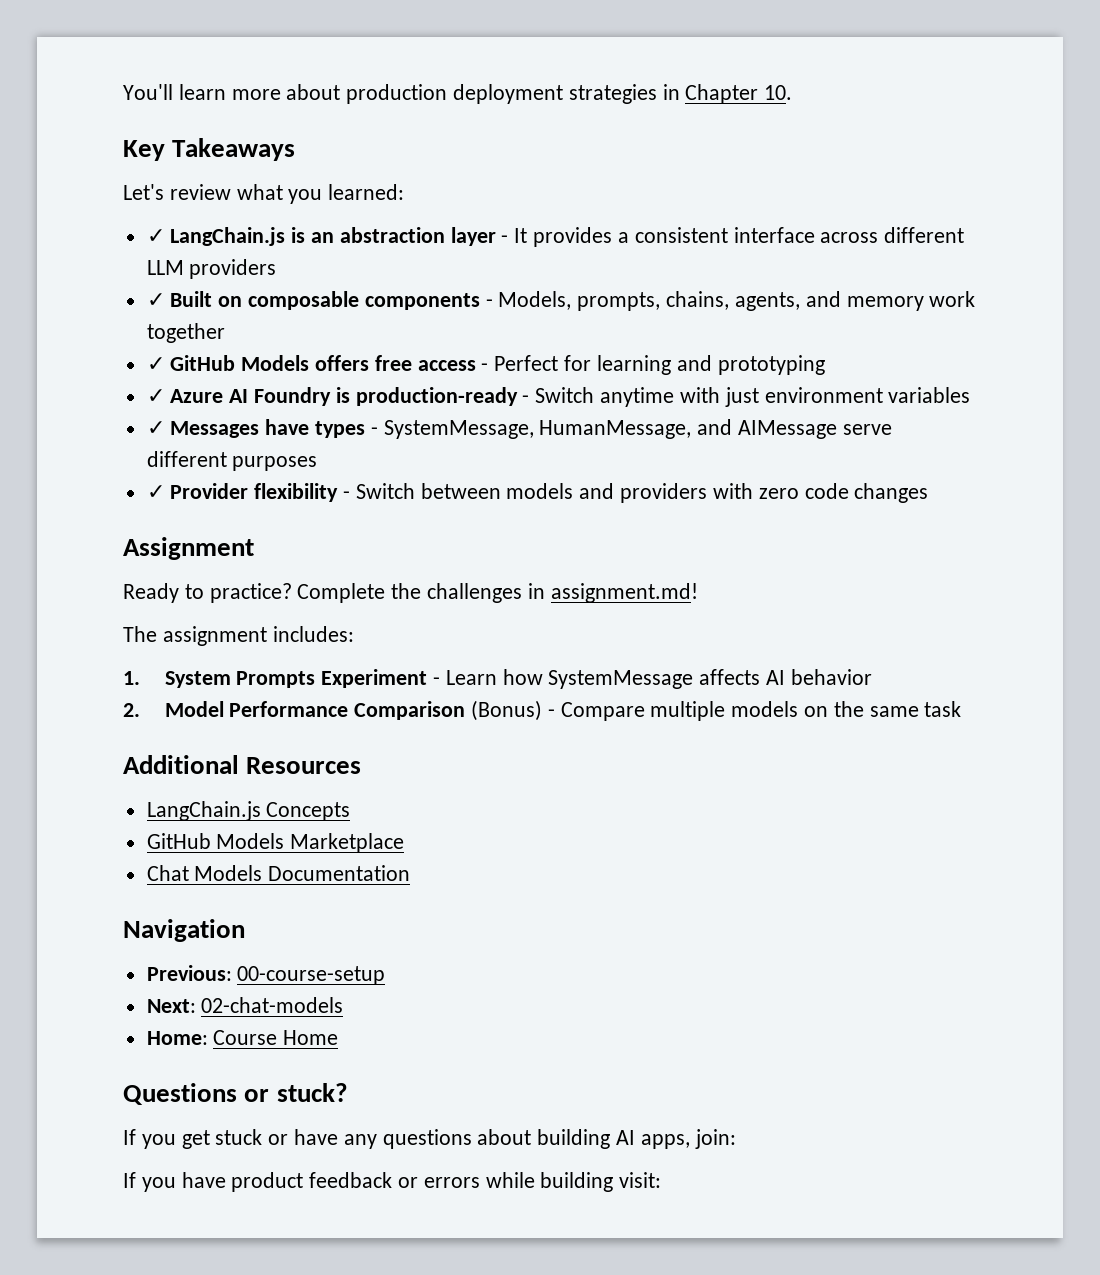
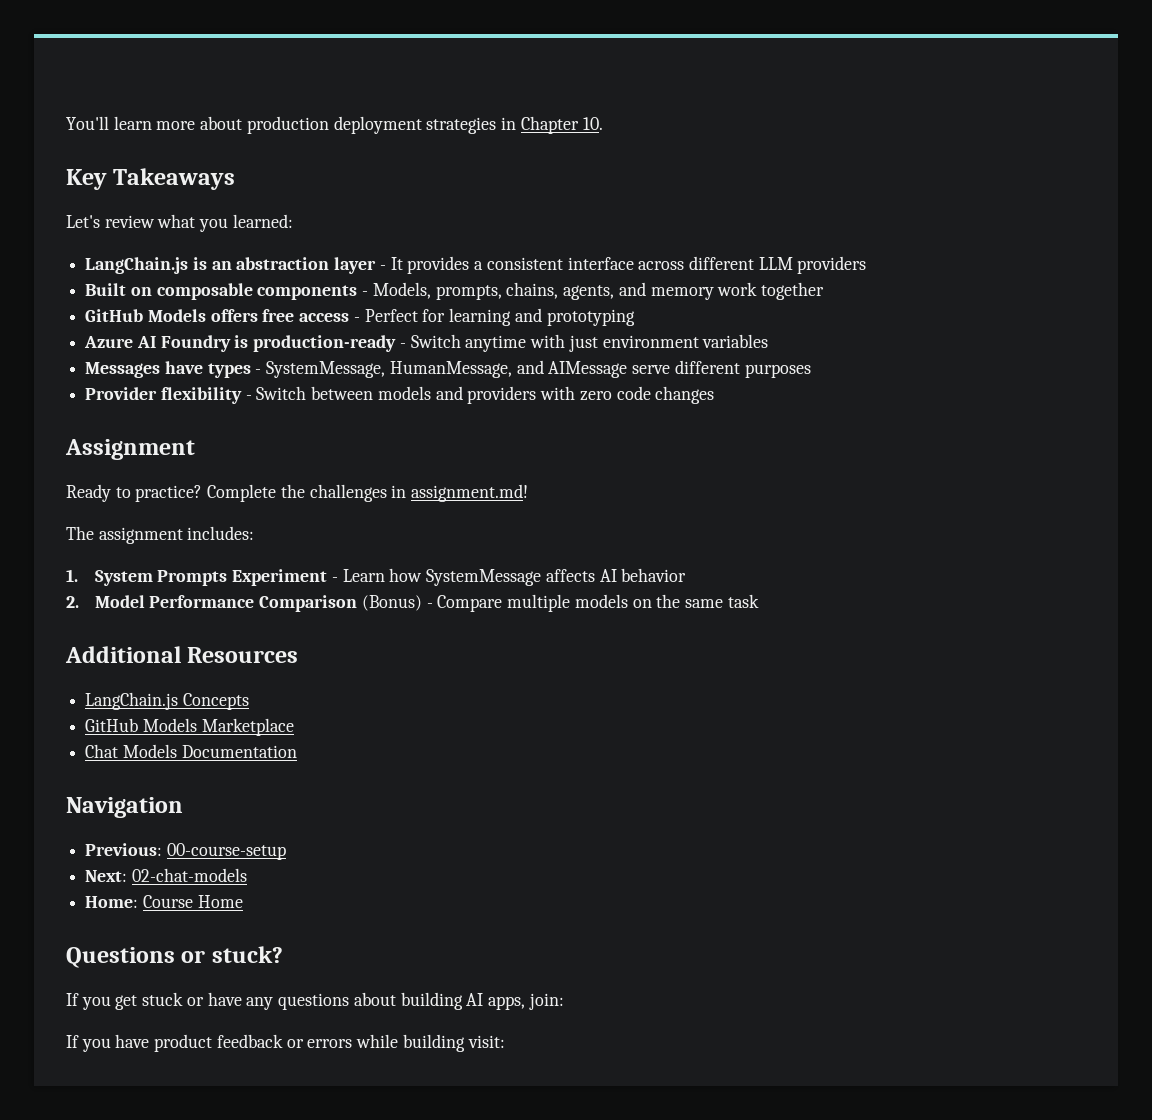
- ✓ LangChain.js is an abstraction layer - It provides a consistent interface across different LLM providers
+ LangChain.js is an abstraction layer - It provides a consistent interface across different LLM providers
- ✓ Built on composable components - Models, prompts, chains, agents, and memory work together
+ Built on composable components - Models, prompts, chains, agents, and memory work together
- ✓ GitHub Models offers free access - Perfect for learning and prototyping
+ GitHub Models offers free access - Perfect for learning and prototyping
- ✓ Azure AI Foundry is production-ready - Switch anytime with just environment variables
+ Azure AI Foundry is production-ready - Switch anytime with just environment variables
- ✓ Messages have types - SystemMessage, HumanMessage, and AIMessage serve different purposes
+ Messages have types - SystemMessage, HumanMessage, and AIMessage serve different purposes
- ✓ Provider flexibility - Switch between models and providers with zero code changes
+ Provider flexibility - Switch between models and providers with zero code changes

